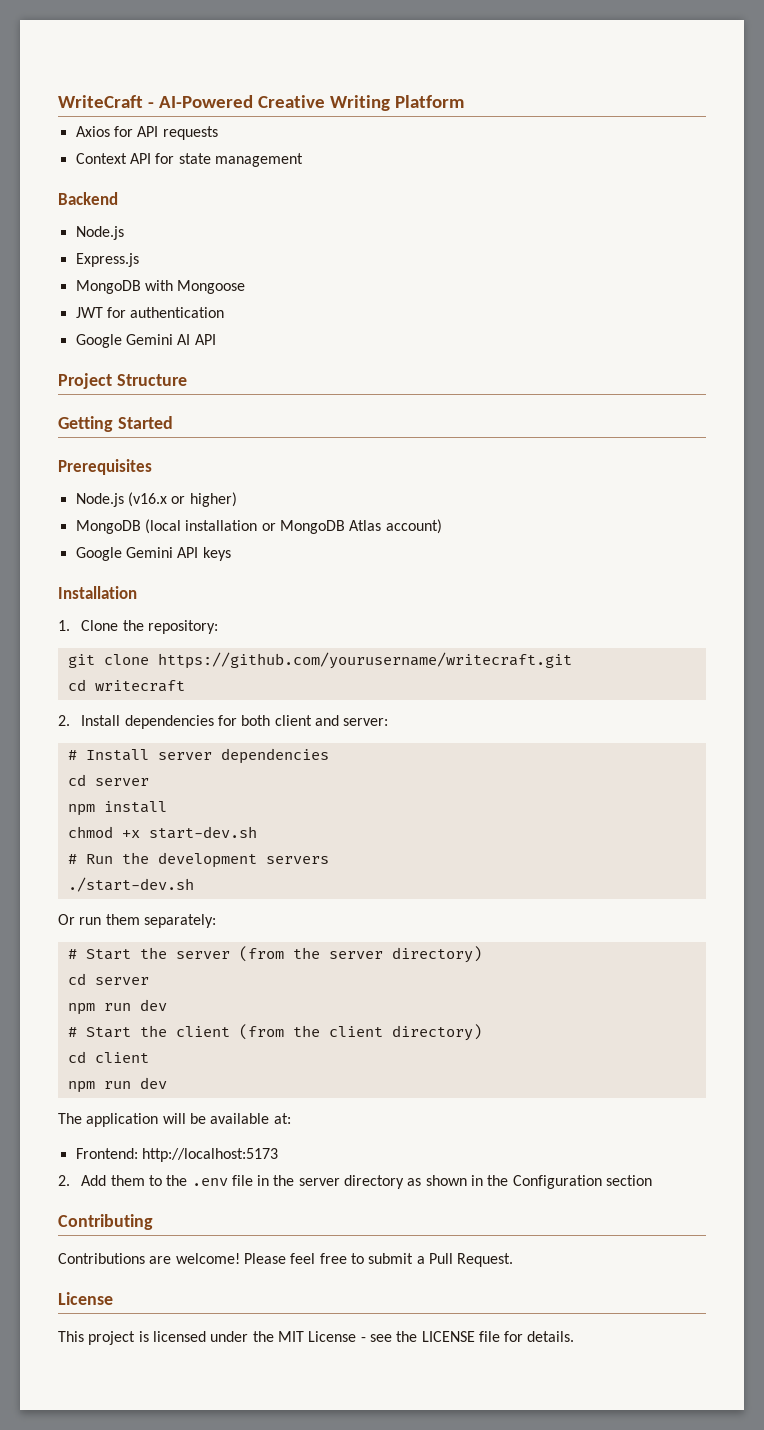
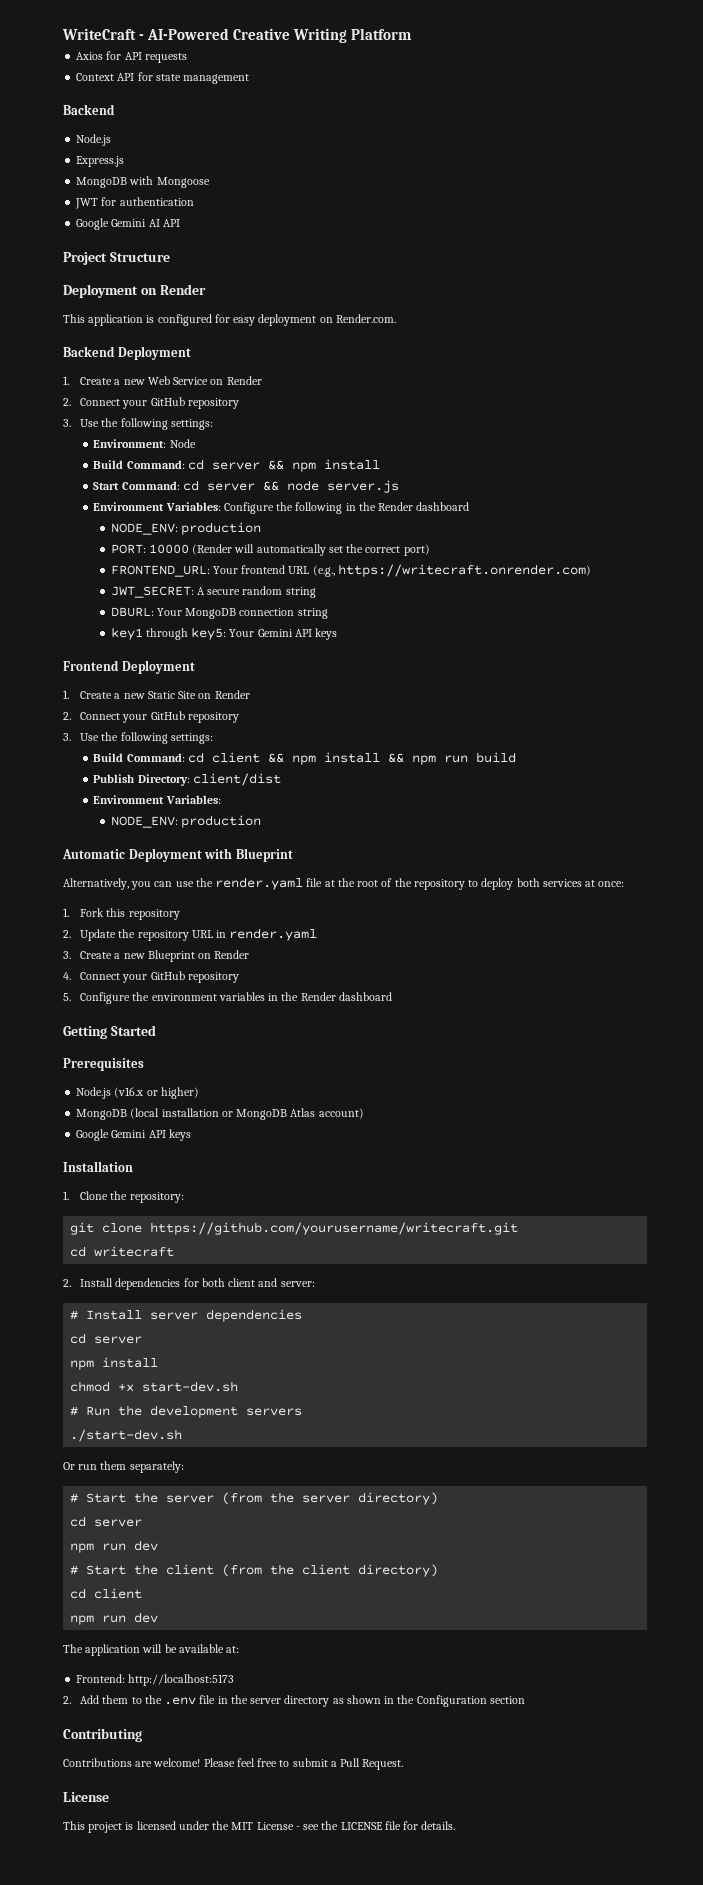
+ Deployment on Render
+ This application is configured for easy deployment on Render.com.
+ Backend Deployment
+ 1. Create a new Web Service on Render
+ 2. Connect your GitHub repository
+ 3. Use the following settings:
+ Environment: Node
+ Build Command: cd server && npm install
+ Start Command: cd server && node server.js
+ Environment Variables: Configure the following in the Render dashboard
+ NODE_ENV: production
+ PORT: 10000 (Render will automatically set the correct port)
+ FRONTEND_URL: Your frontend URL (e.g., https://writecraft.onrender.com)
+ JWT_SECRET: A secure random string
+ DBURL: Your MongoDB connection string
+ key1 through key5: Your Gemini API keys
+ Frontend Deployment
+ 1. Create a new Static Site on Render
+ 2. Connect your GitHub repository
+ 3. Use the following settings:
+ Build Command: cd client && npm install && npm run build
+ Publish Directory: client/dist
+ Environment Variables:
+ NODE_ENV: production
+ Automatic Deployment with Blueprint
+ Alternatively, you can use the render.yaml file at the root of the repository to deploy both services at once:
+ 1. Fork this repository
+ 2. Update the repository URL in render.yaml
+ 3. Create a new Blueprint on Render
+ 4. Connect your GitHub repository
+ 5. Configure the environment variables in the Render dashboard

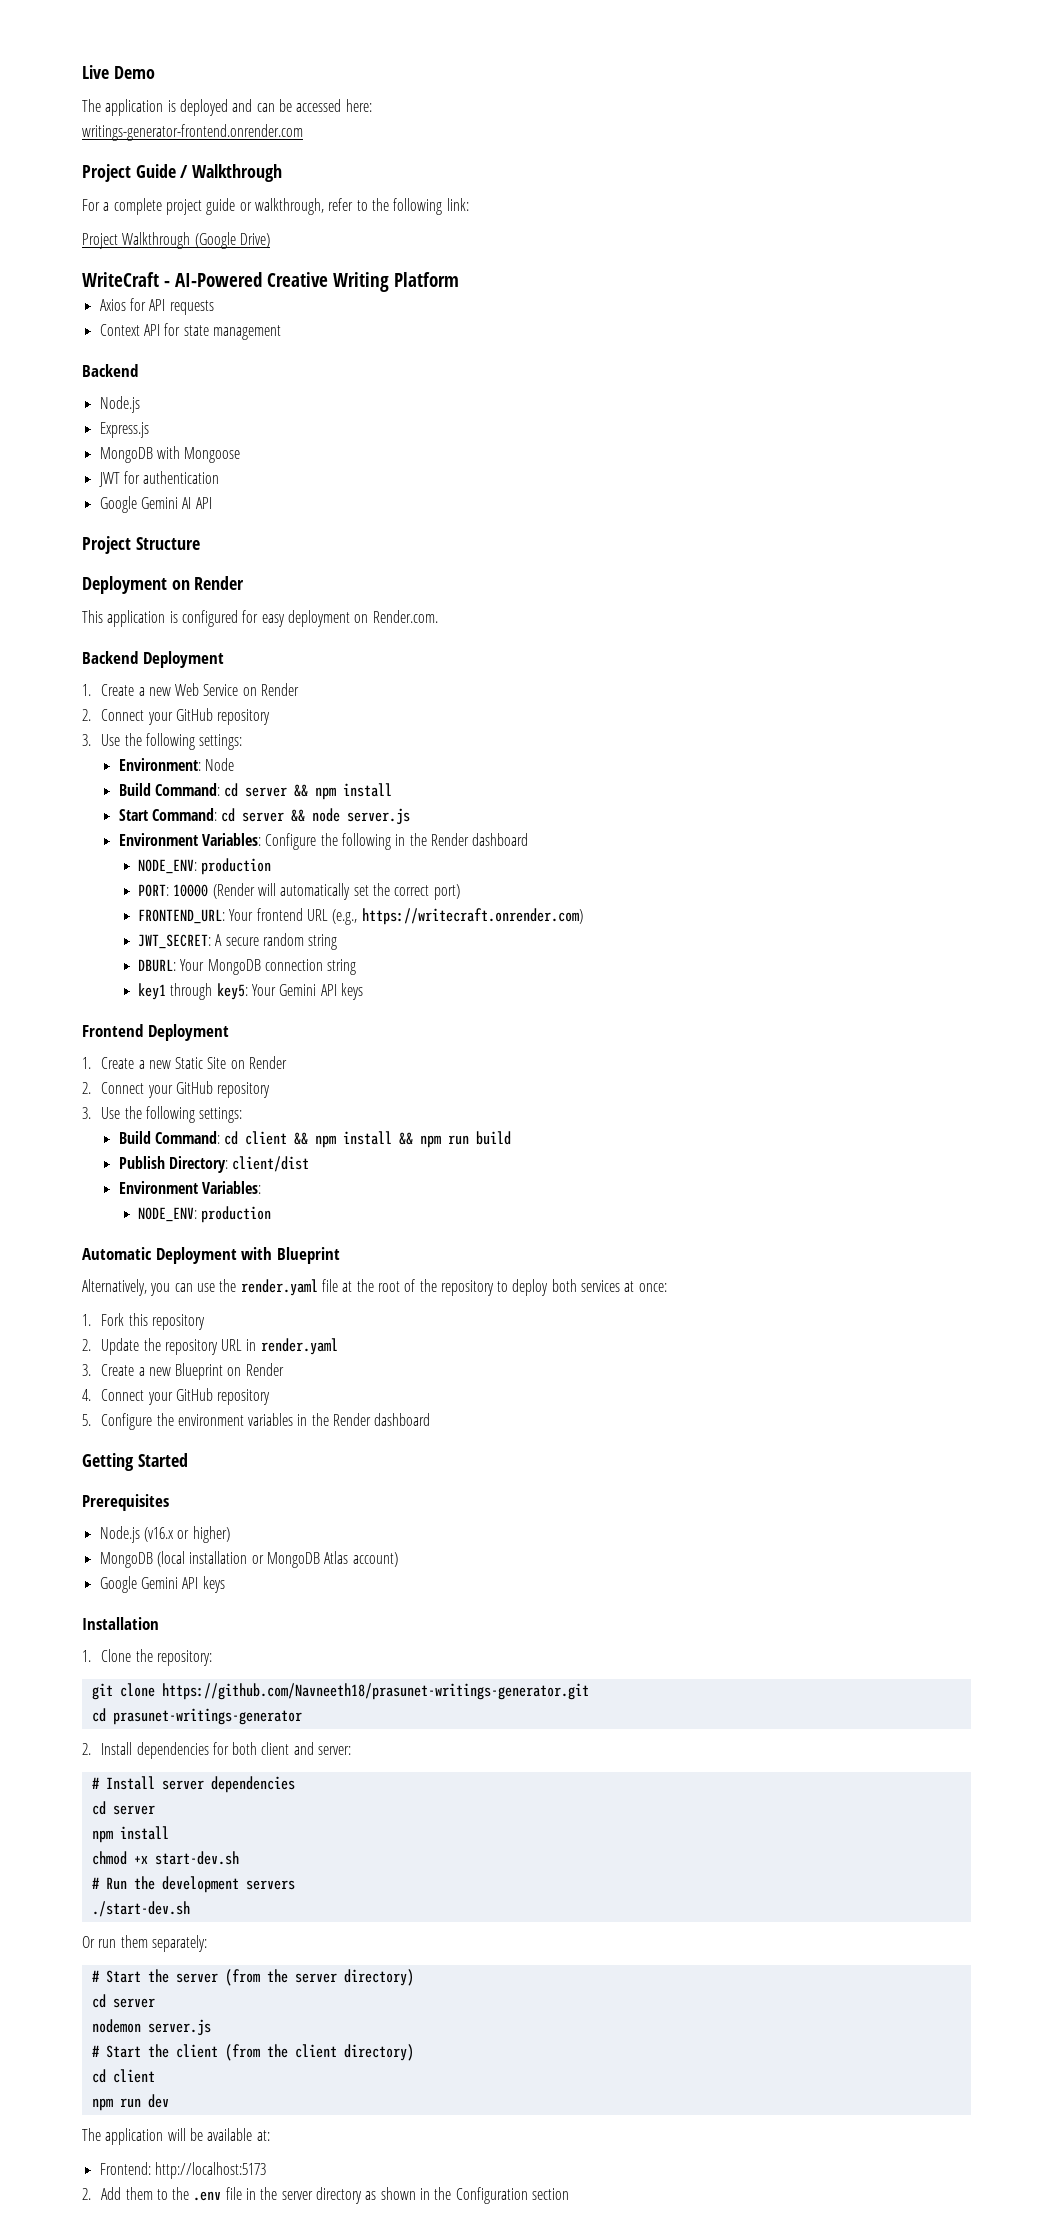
+ Live Demo
+ The application is deployed and can be accessed here:
+ writings-generator-frontend.onrender.com
+ Project Guide / Walkthrough
+ For a complete project guide or walkthrough, refer to the following link:
+ Project Walkthrough (Google Drive)
- git clone https://github.com/yourusername/writecraft.git
- cd writecraft
+ git clone https://github.com/Navneeth18/prasunet-writings-generator.git
+ cd prasunet-writings-generator
  # Start the server (from the server directory)
  cd server
- npm run dev
+ nodemon server.js
- Contributing
- Contributions are welcome! Please feel free to submit a Pull Request.
- License
- This project is licensed under the MIT License - see the LICENSE file for details.

